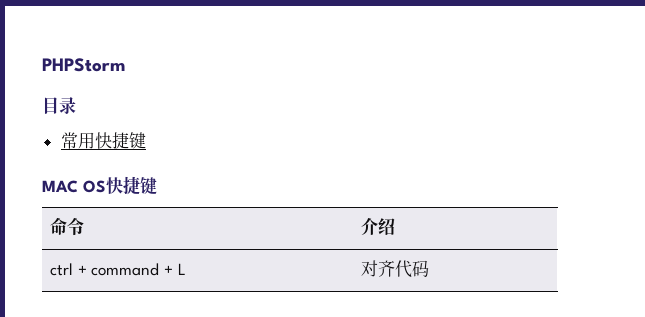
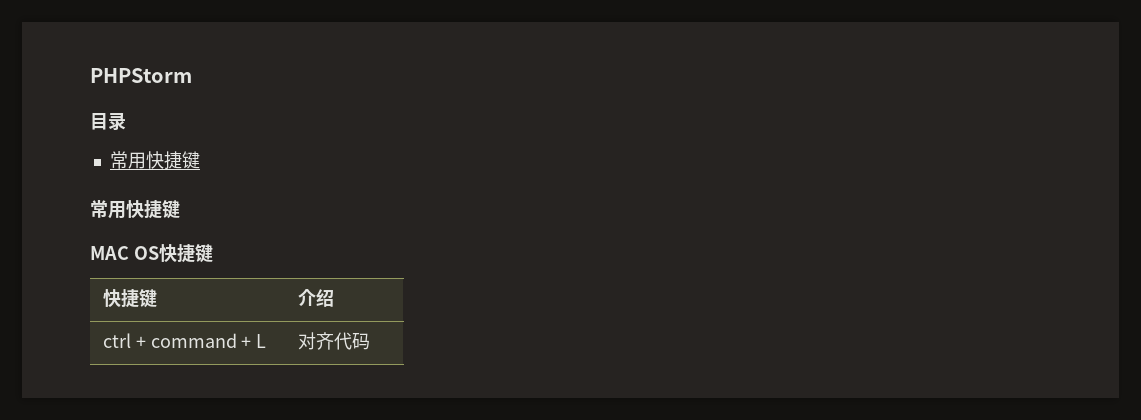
  目录
+ 常用快捷键
- 命令 | 介绍
+ 快捷键 | 介绍

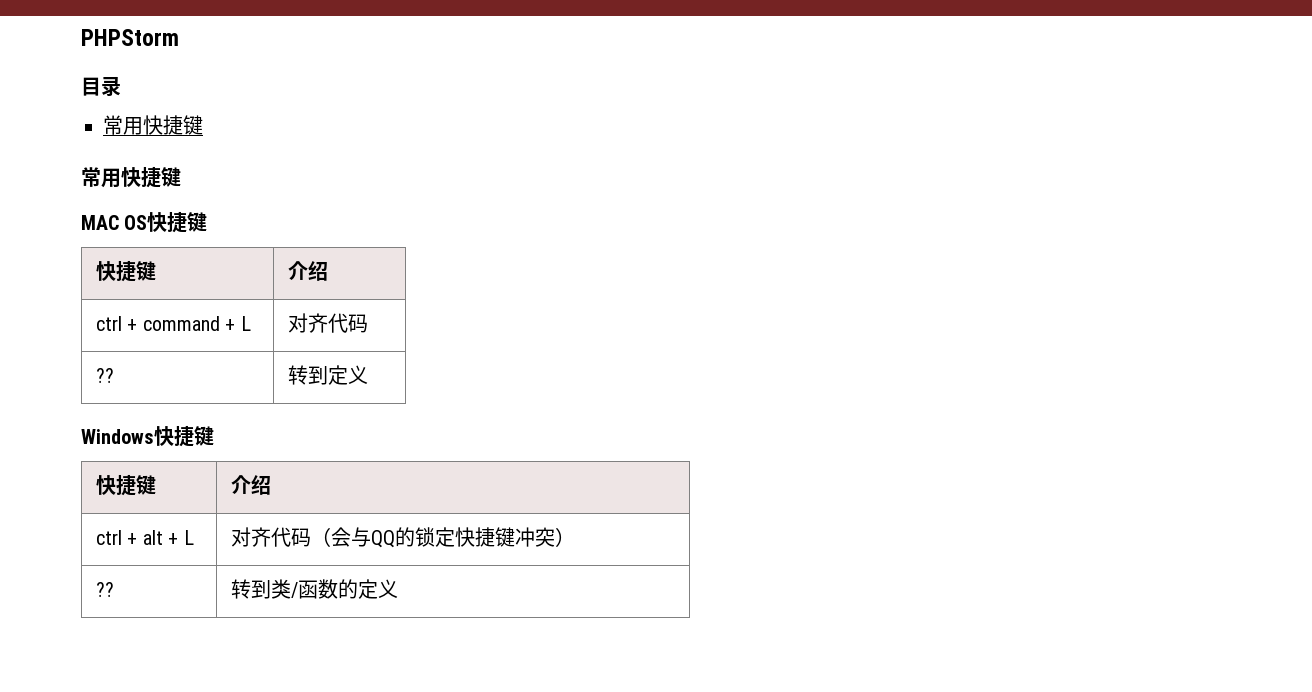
+ ?? | 转到定义
+ Windows快捷键
+ 快捷键 | 介绍
+ ctrl + alt + L | 对齐代码（会与QQ的锁定快捷键冲突）
+ ?? | 转到类/函数的定义

